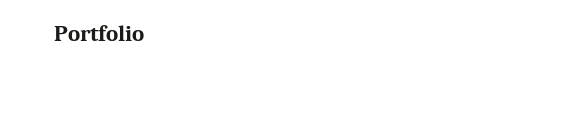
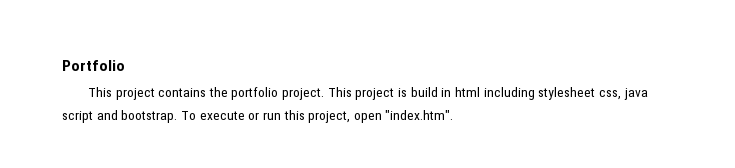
+ This project contains the portfolio project. This project is build in html including stylesheet css, java script and bootstrap. To execute or run this project, open "index.htm".

